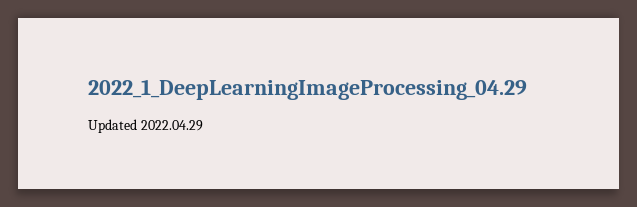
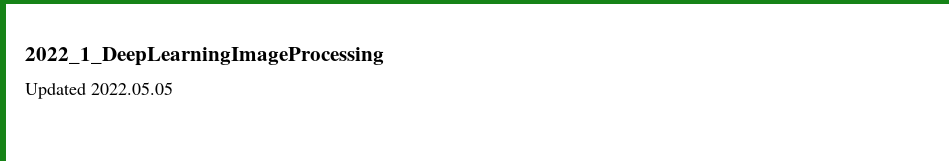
- 2022_1_DeepLearningImageProcessing_04.29
+ 2022_1_DeepLearningImageProcessing
- Updated 2022.04.29
+ Updated 2022.05.05

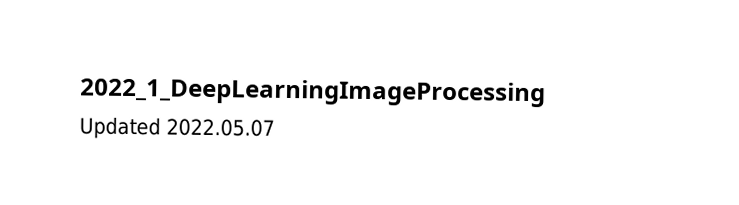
- Updated 2022.05.05
+ Updated 2022.05.07

